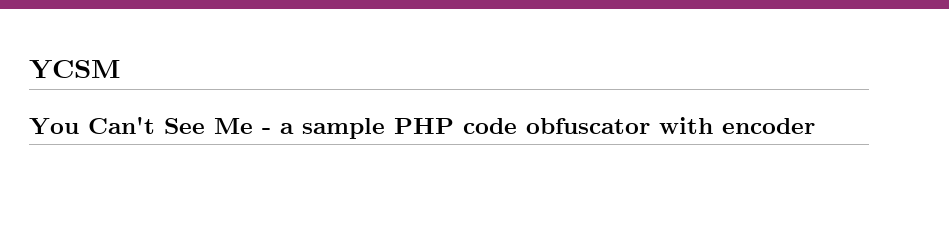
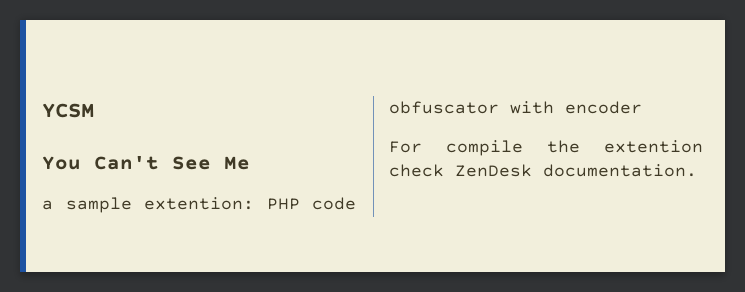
- You Can't See Me - a sample PHP code obfuscator with encoder
+ You Can't See Me
+ a sample extention: PHP code obfuscator with encoder
+ For compile the extention check ZenDesk documentation.

